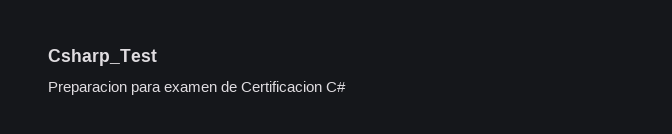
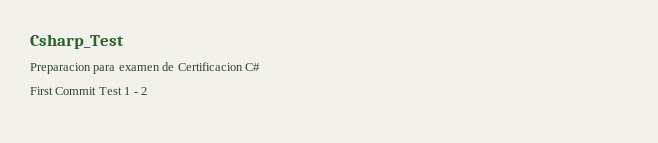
+ First Commit Test 1 - 2

